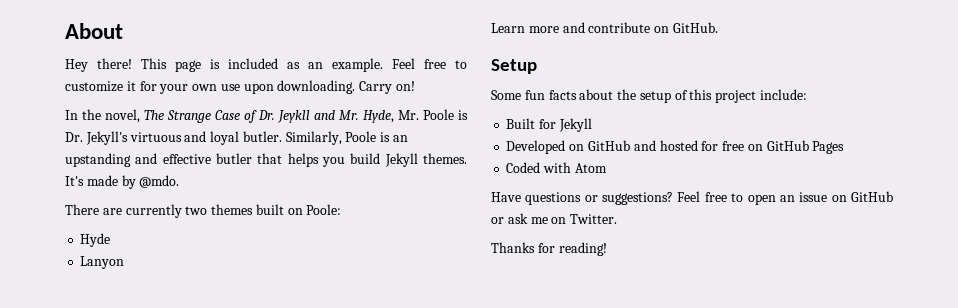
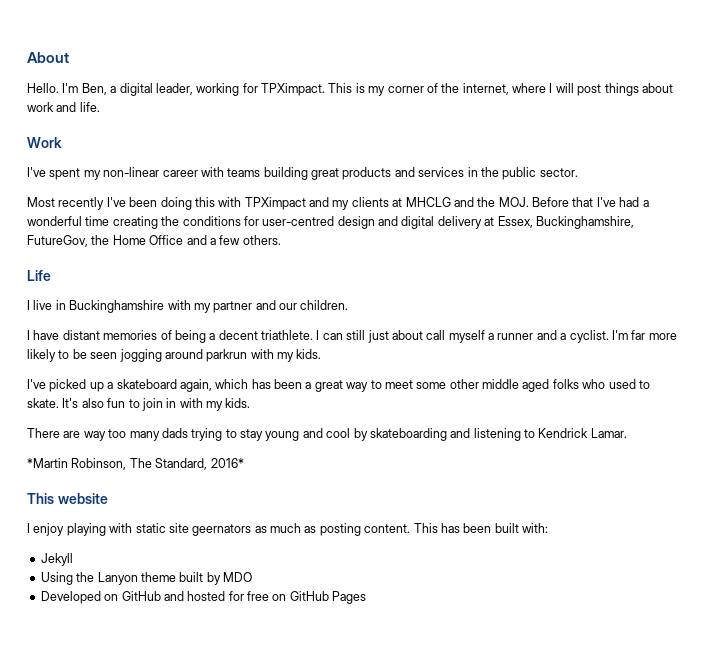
- Hey there! This page is included as an example. Feel free to customize it for your own use upon downloading. Carry on!
- In the novel, The Strange Case of Dr. Jeykll and Mr. Hyde, Mr. Poole is Dr. Jekyll's virtuous and loyal butler. Similarly, Poole is an upstanding and effective butler that helps you build Jekyll themes. It's made by @mdo.
- There are currently two themes built on Poole:
- Hyde
- Lanyon
- Learn more and contribute on GitHub.
- Setup
- Some fun facts about the setup of this project include:
- Built for Jekyll
+ Hello. I'm Ben, a digital leader, working for TPXimpact. This is my corner of the internet, where I will post things about work and life.
+ Work
+ I've spent my non-linear career with teams building great products and services in the public sector.
+ Most recently I've been doing this with TPXimpact and my clients at MHCLG and the MOJ. Before that I've had a wonderful time creating the conditions for user-centred design and digital delivery at Essex, Buckinghamshire, FutureGov, the Home Office and a few others.
+ Life
+ I live in Buckinghamshire with my partner and our children.
+ I have distant memories of being a decent triathlete. I can still just about call myself a runner and a cyclist. I'm far more likely to be seen jogging around parkrun with my kids.
+ I've picked up a skateboard again, which has been a great way to meet some other middle aged folks who used to skate. It's also fun to join in with my kids.
+ There are way too many dads trying to stay young and cool by skateboarding and listening to Kendrick Lamar.
+ *Martin Robinson, The Standard, 2016*
+ This website
+ I enjoy playing with static site geernators as much as posting content. This has been built with:
+ Jekyll
+ Using the Lanyon theme built by MDO
- Coded with Atom
- Have questions or suggestions? Feel free to open an issue on GitHub or ask me on Twitter.
- Thanks for reading!

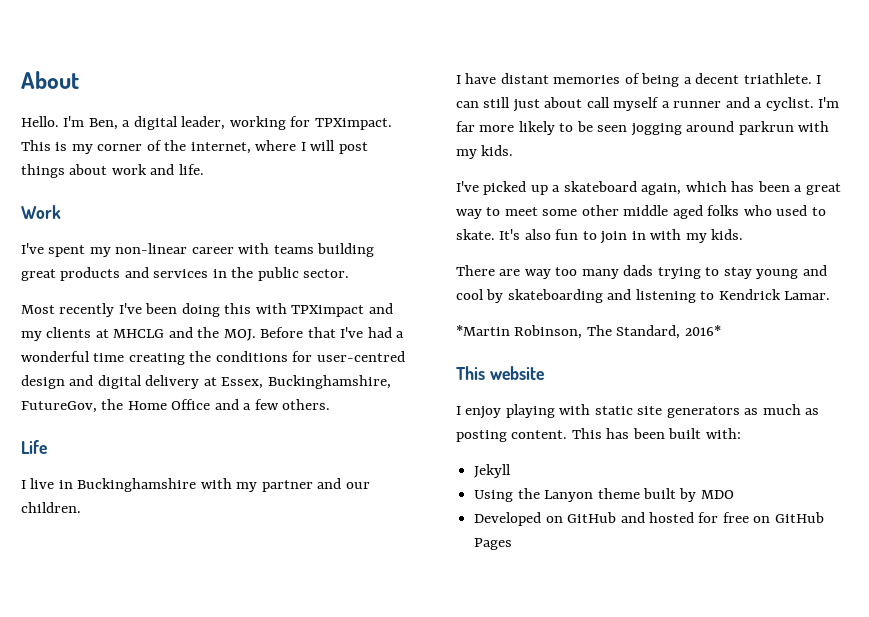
- I enjoy playing with static site geernators as much as posting content.
+ I enjoy playing with static site generators as much as posting content.

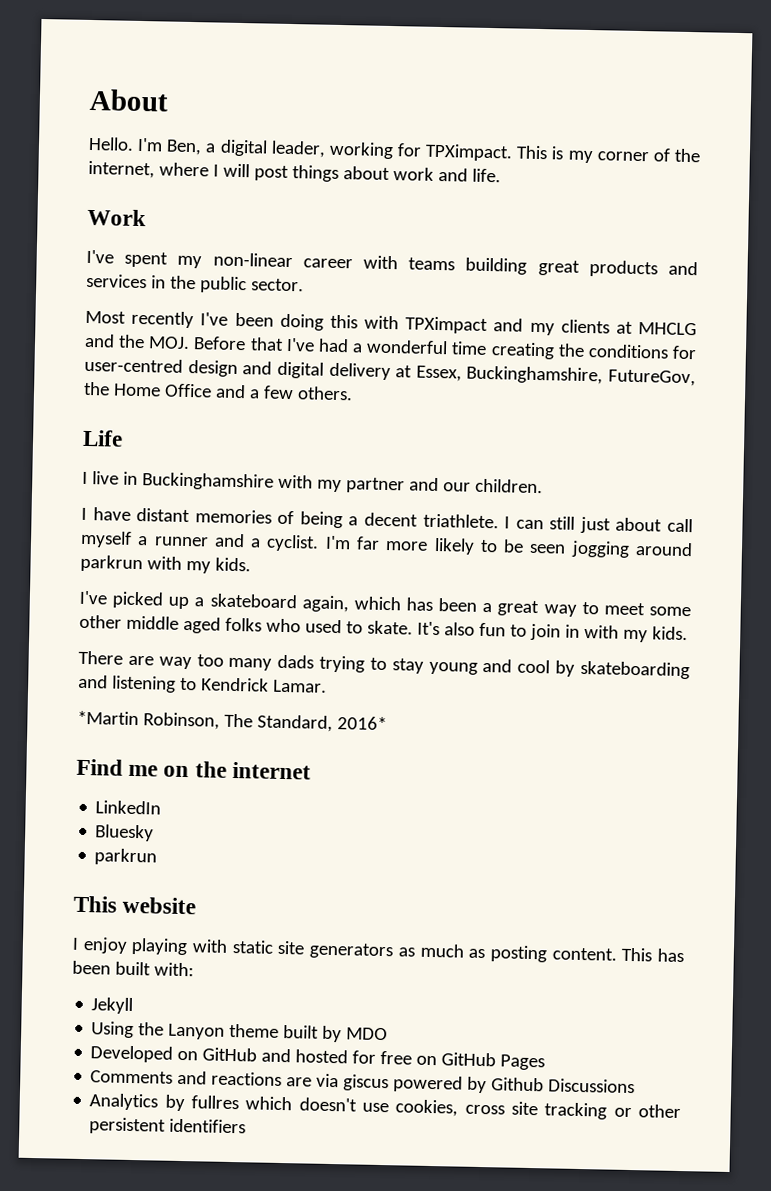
+ Find me on the internet
+ LinkedIn
+ Bluesky
+ parkrun
+ Comments and reactions are via giscus powered by Github Discussions
+ Analytics by fullres which doesn't use cookies, cross site tracking or other persistent identifiers

